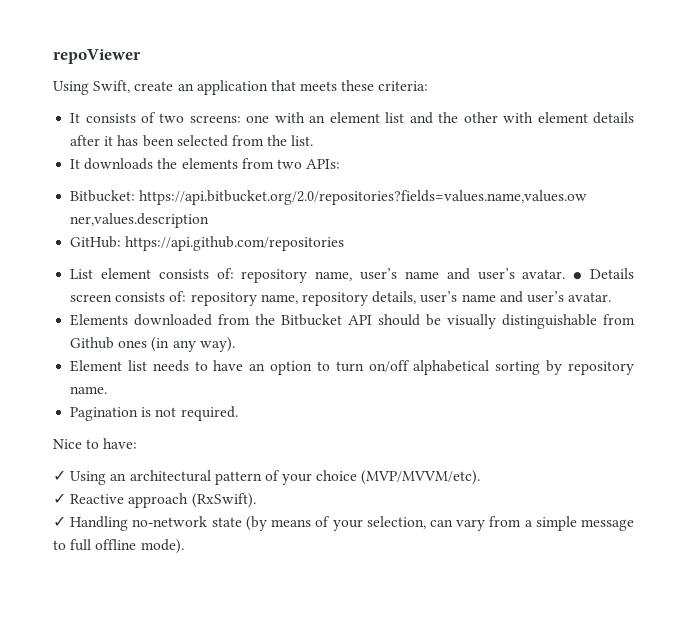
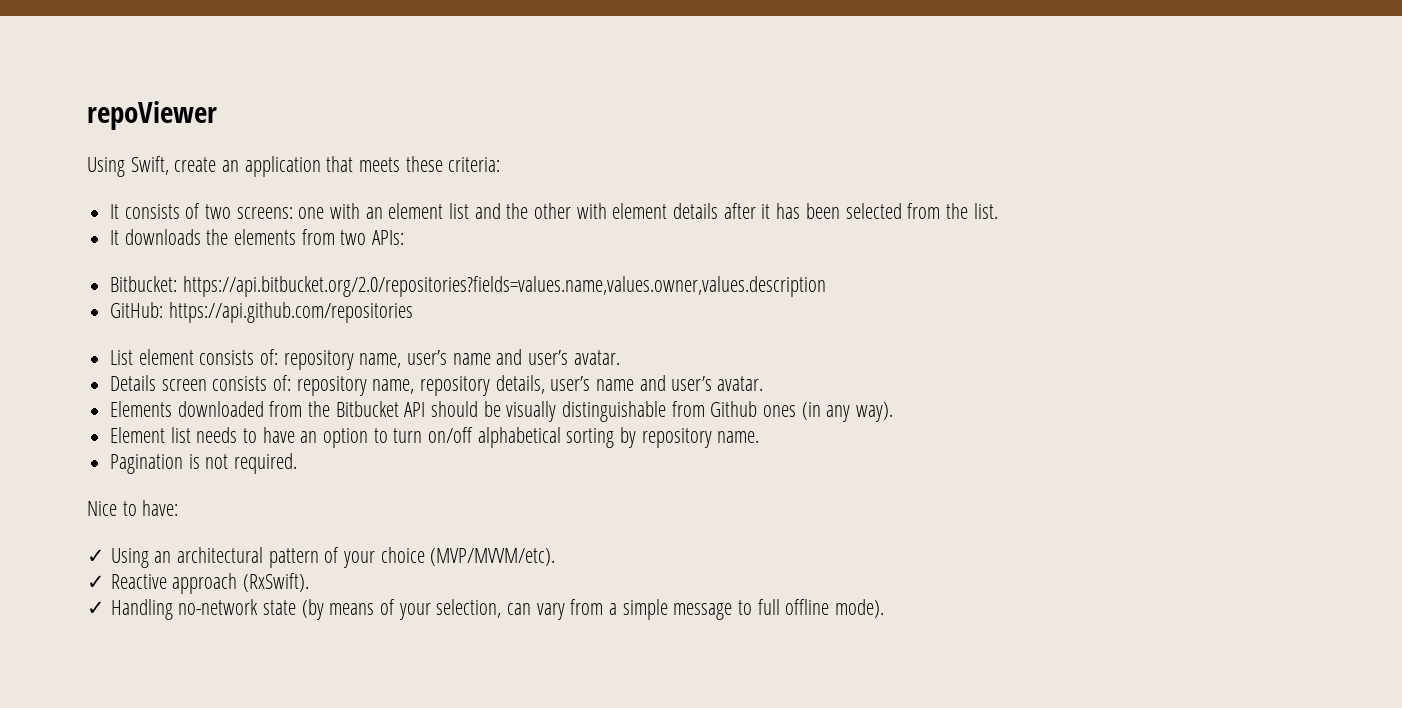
- Bitbucket: https://api.bitbucket.org/2.0/repositories?fields=values.name,values.ow ner,values.description
+ Bitbucket: https://api.bitbucket.org/2.0/repositories?fields=values.name,values.owner,values.description
- List element consists of: repository name, user’s name and user’s avatar. ● Details screen consists of: repository name, repository details, user’s name and user’s avatar.
+ List element consists of: repository name, user’s name and user’s avatar.
+ Details screen consists of: repository name, repository details, user’s name and user’s avatar.

